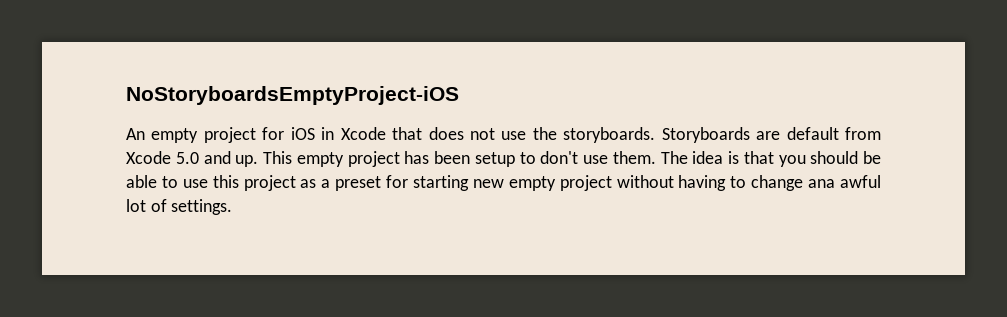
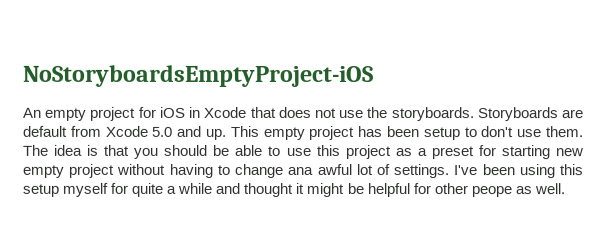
+ I've been using this setup myself for quite a while and thought it might be helpful for other peope as well.

